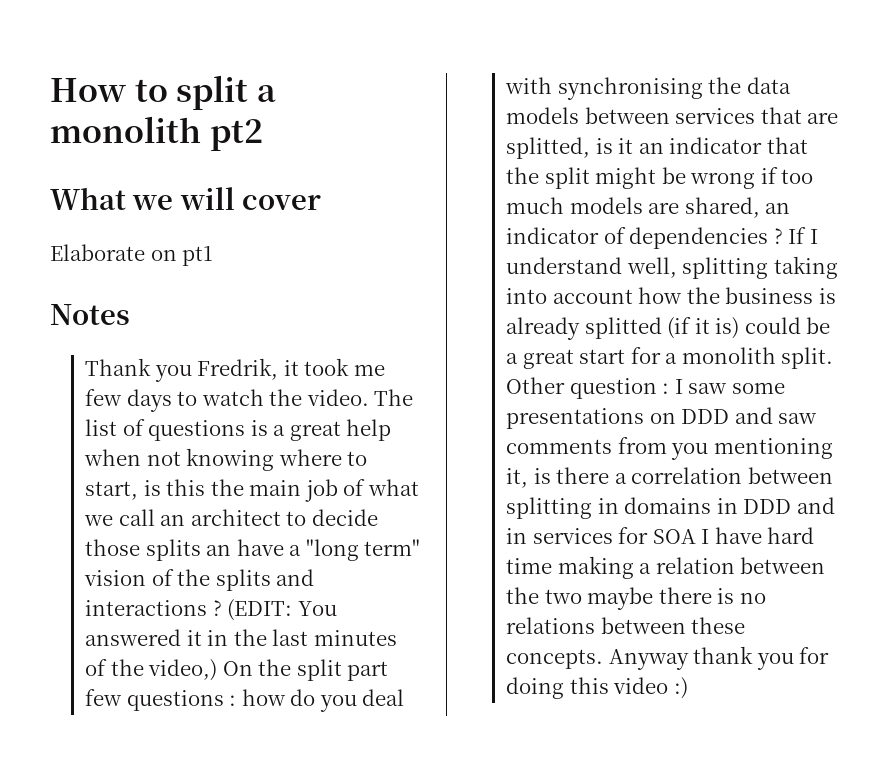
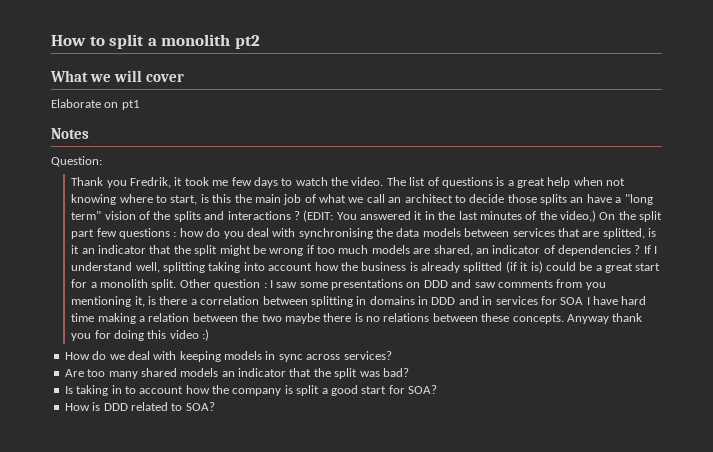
+ Question:
+ How do we deal with keeping models in sync across services?
+ Are too many shared models an indicator that the split was bad?
+ Is taking in to account how the company is split a good start for SOA?
+ How is DDD related to SOA?

